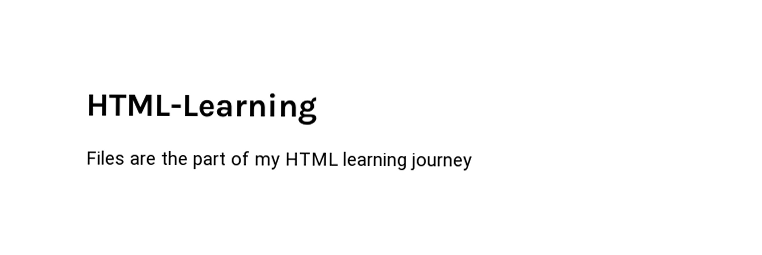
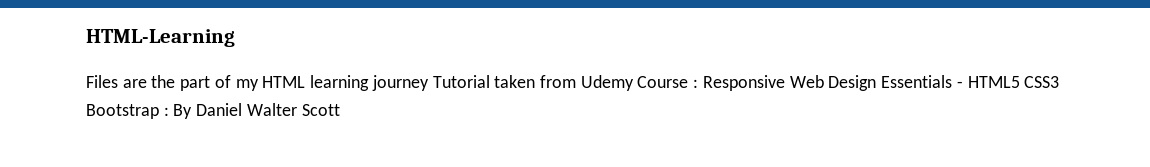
- Files are the part of my HTML learning journey
+ Files are the part of my HTML learning journey Tutorial taken from Udemy Course : Responsive Web Design Essentials - HTML5 CSS3 Bootstrap : By Daniel Walter Scott

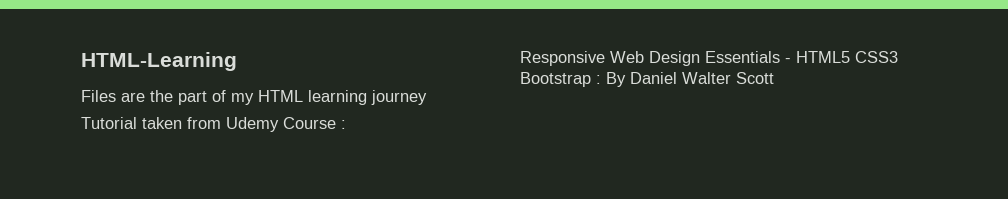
- Files are the part of my HTML learning journey Tutorial taken from Udemy Course : Responsive Web Design Essentials - HTML5 CSS3 Bootstrap : By Daniel Walter Scott
+ Files are the part of my HTML learning journey
+ Tutorial taken from Udemy Course :
+ Responsive Web Design Essentials - HTML5 CSS3 Bootstrap : By Daniel Walter Scott

